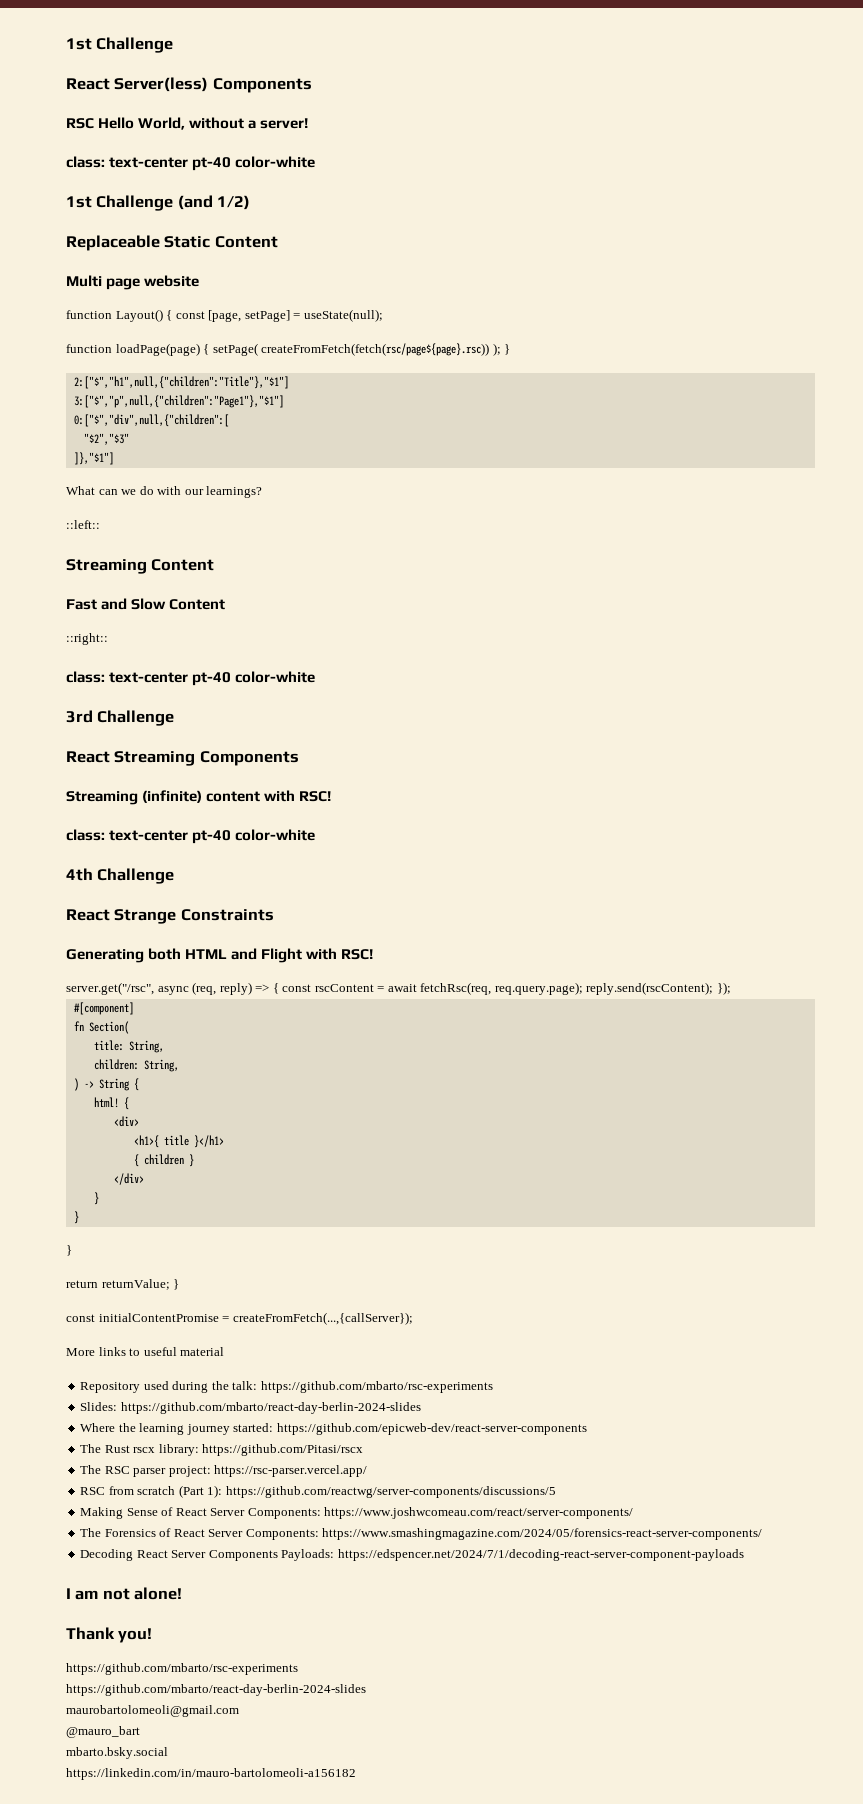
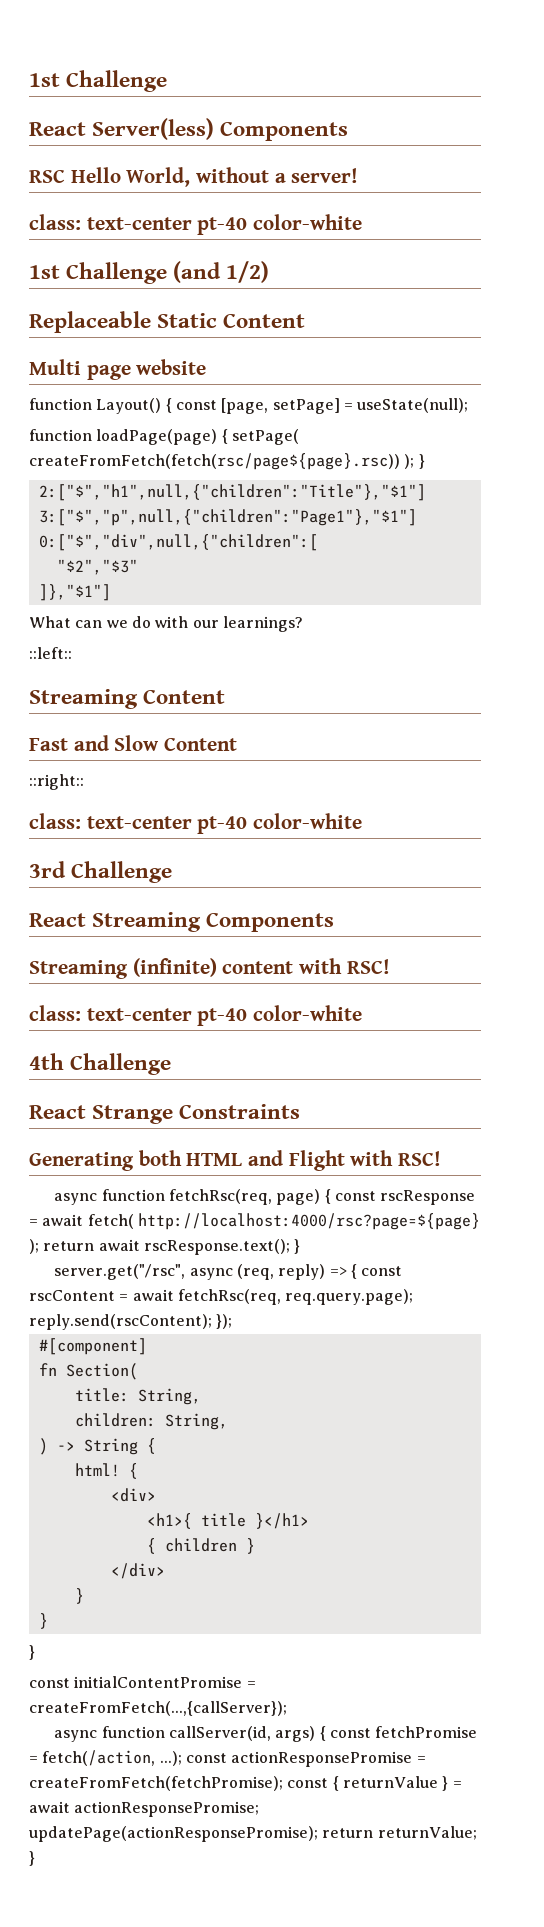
+ async function fetchRsc(req, page) { const rscResponse = await fetch( http://localhost:4000/rsc?page=${page} ); return await rscResponse.text(); }
- return returnValue; }
- More links to useful material
- Repository used during the talk: https://github.com/mbarto/rsc-experiments
- Slides: https://github.com/mbarto/react-day-berlin-2024-slides
- Where the learning journey started: https://github.com/epicweb-dev/react-server-components
- The Rust rscx library: https://github.com/Pitasi/rscx
- The RSC parser project: https://rsc-parser.vercel.app/
- RSC from scratch (Part 1): https://github.com/reactwg/server-components/discussions/5
- Making Sense of React Server Components: https://www.joshwcomeau.com/react/server-components/
- The Forensics of React Server Components: https://www.smashingmagazine.com/2024/05/forensics-react-server-components/
- Decoding React Server Components Payloads: https://edspencer.net/2024/7/1/decoding-react-server-component-payloads
- I am not alone!
- Thank you!
- https://github.com/mbarto/rsc-experiments
- https://github.com/mbarto/react-day-berlin-2024-slides
- maurobartolomeoli@gmail.com
- @mauro_bart
- mbarto.bsky.social
- https://linkedin.com/in/mauro-bartolomeoli-a156182
+ async function callServer(id, args) { const fetchPromise = fetch(/action, ...); const actionResponsePromise = createFromFetch(fetchPromise); const { returnValue } = await actionResponsePromise; updatePage(actionResponsePromise); return returnValue; }

